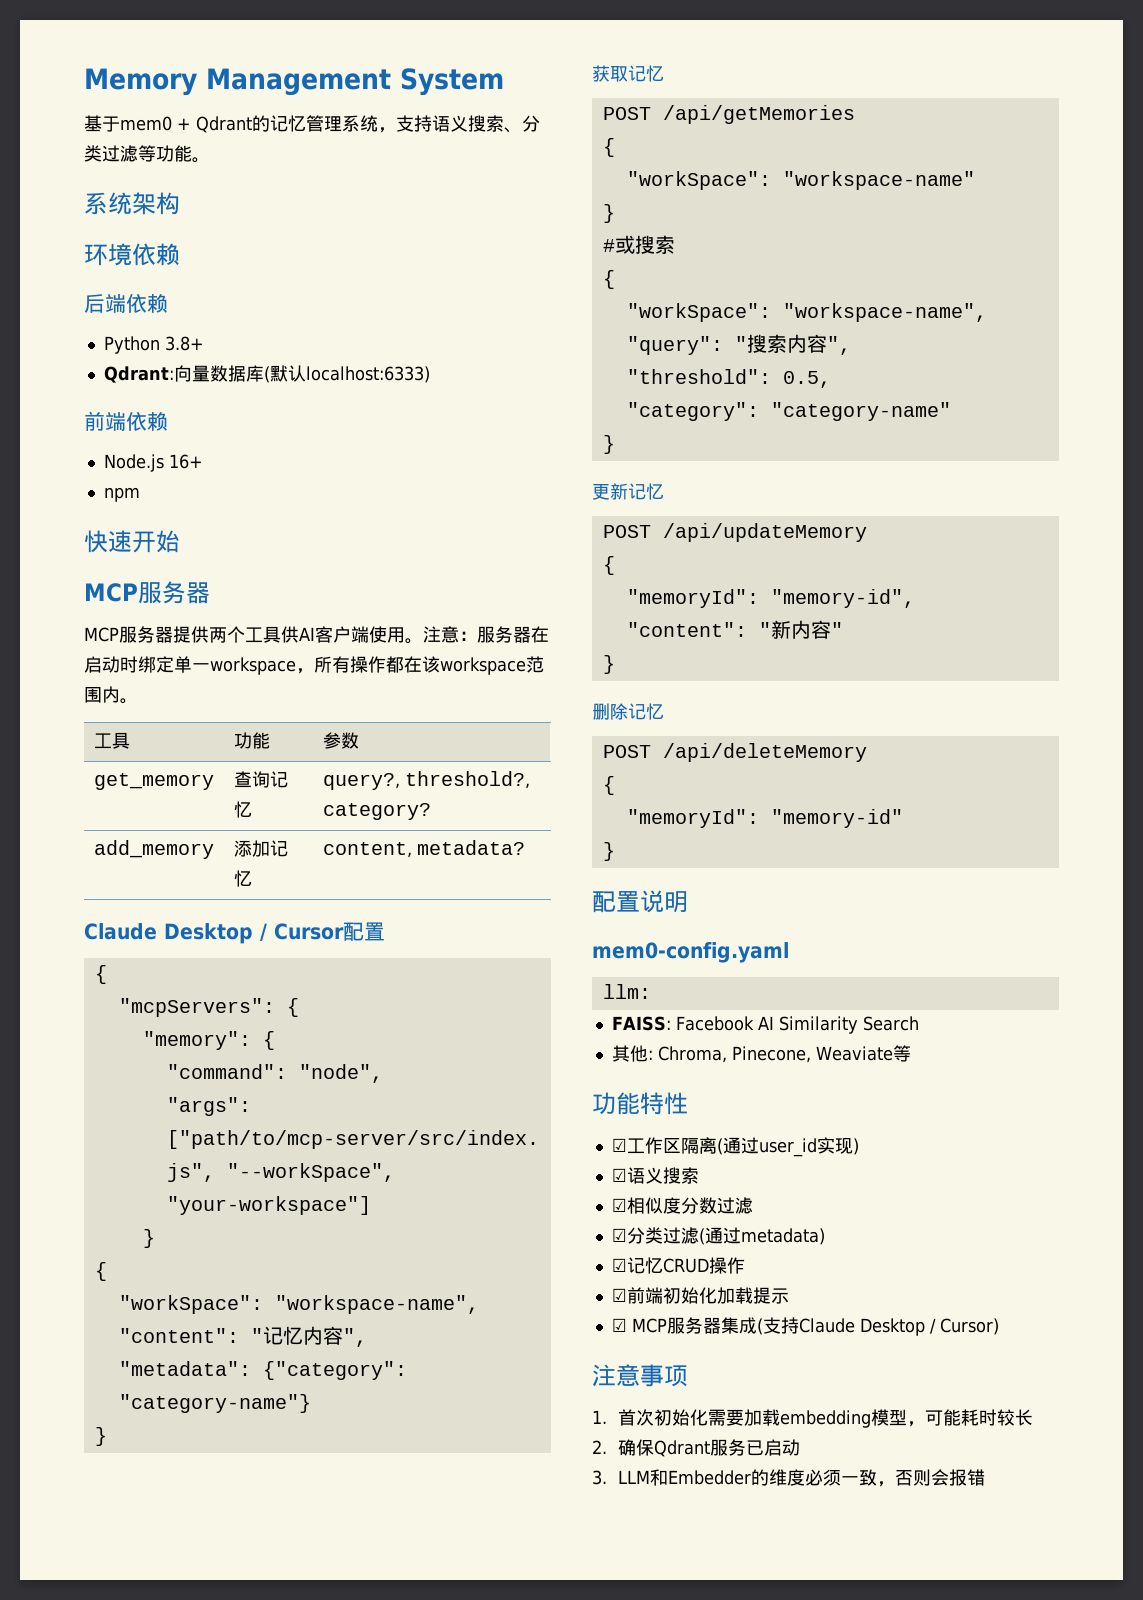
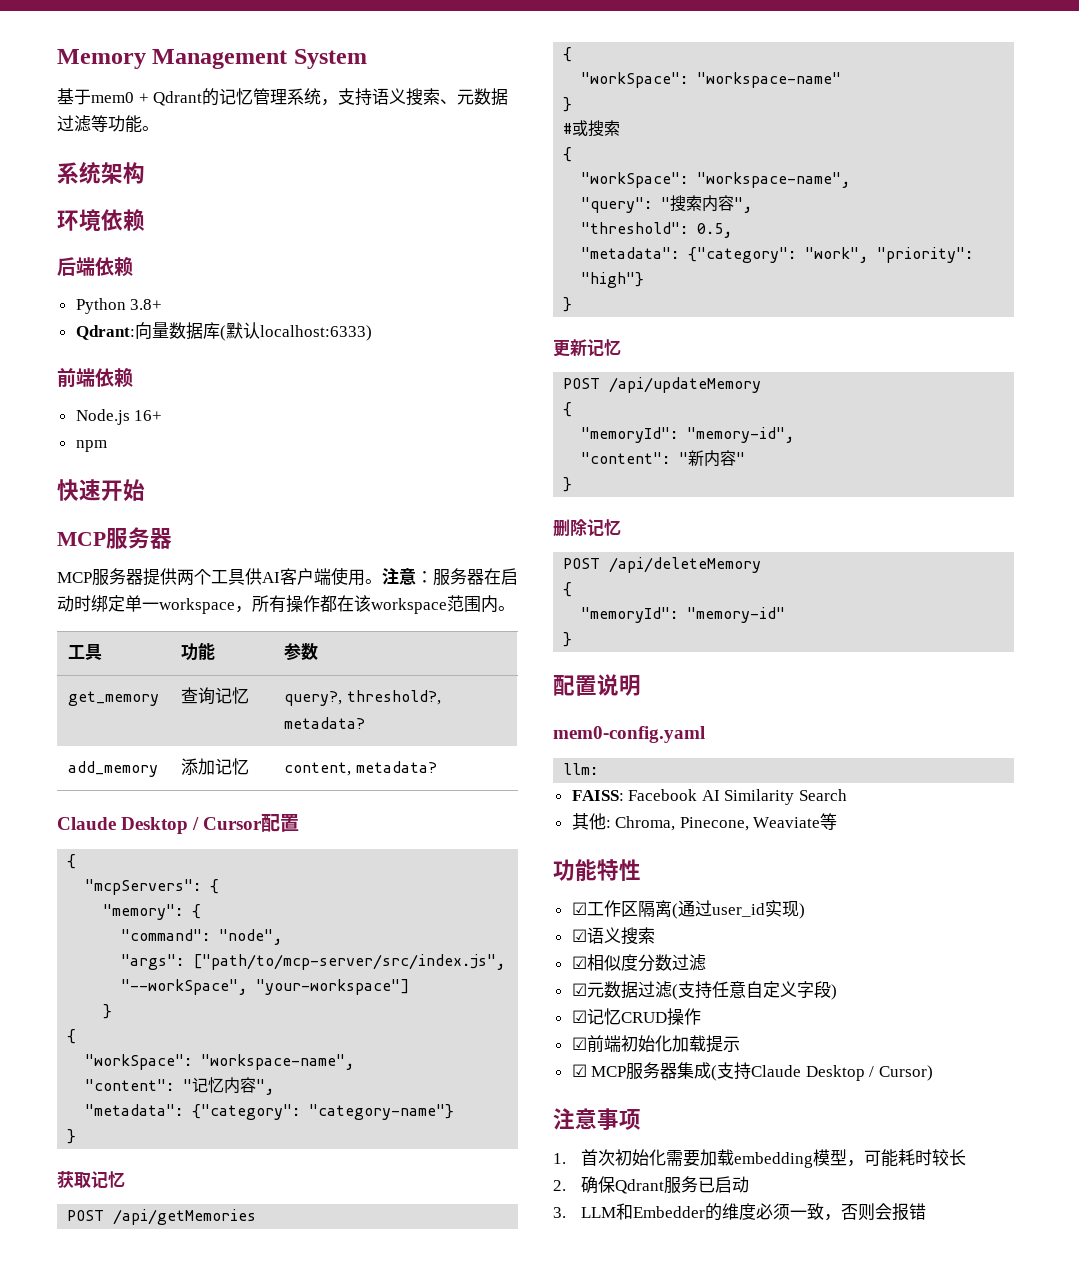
- 基于mem0 + Qdrant的记忆管理系统，支持语义搜索、分类过滤等功能。
+ 基于mem0 + Qdrant的记忆管理系统，支持语义搜索、元数据过滤等功能。
- get_memory | 查询记忆 | query?, threshold?, category?
+ get_memory | 查询记忆 | query?, threshold?, metadata?
- "category": "category-name"
+ "metadata": {"category": "work", "priority": "high"}
- ☑分类过滤(通过metadata)
+ ☑元数据过滤(支持任意自定义字段)

